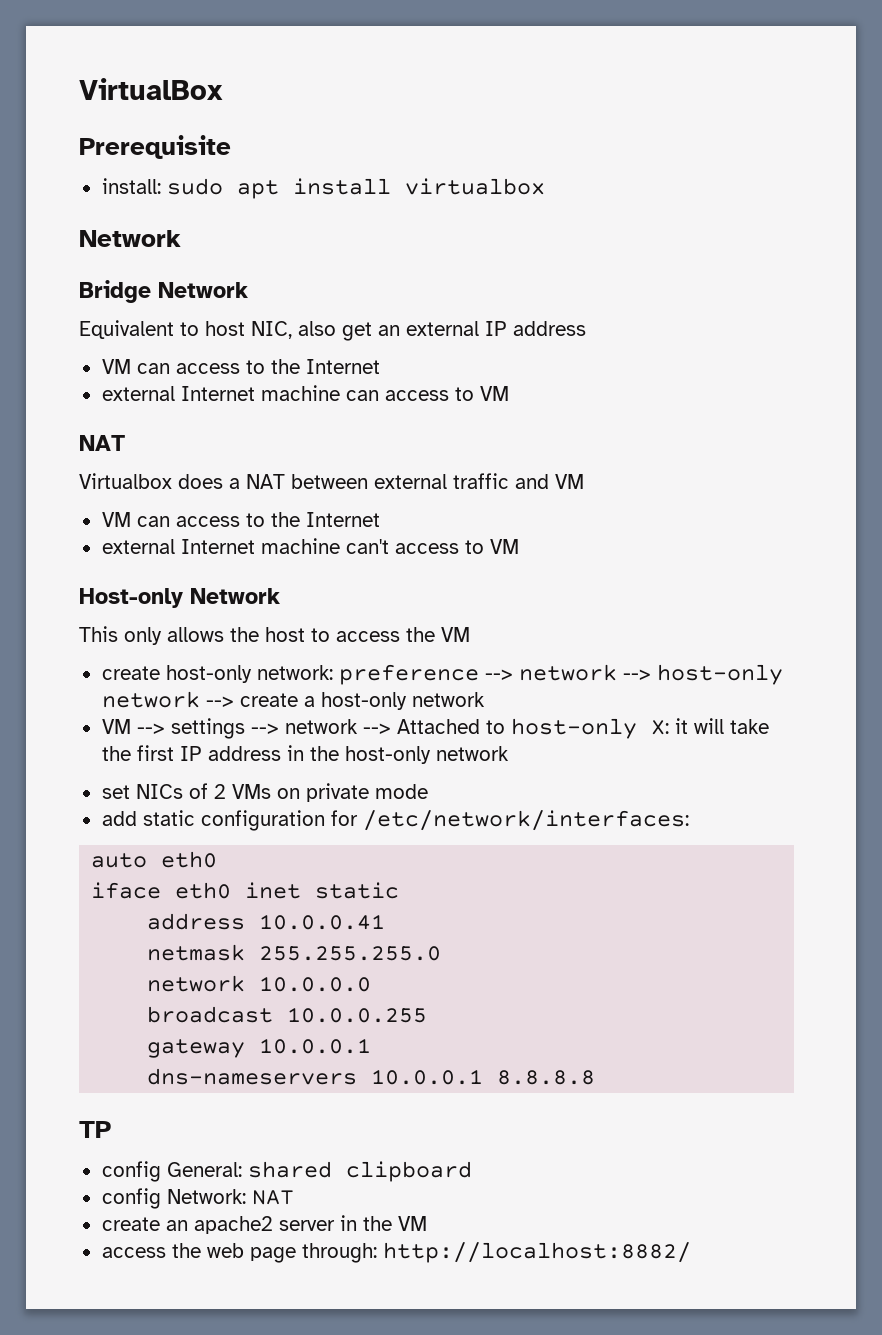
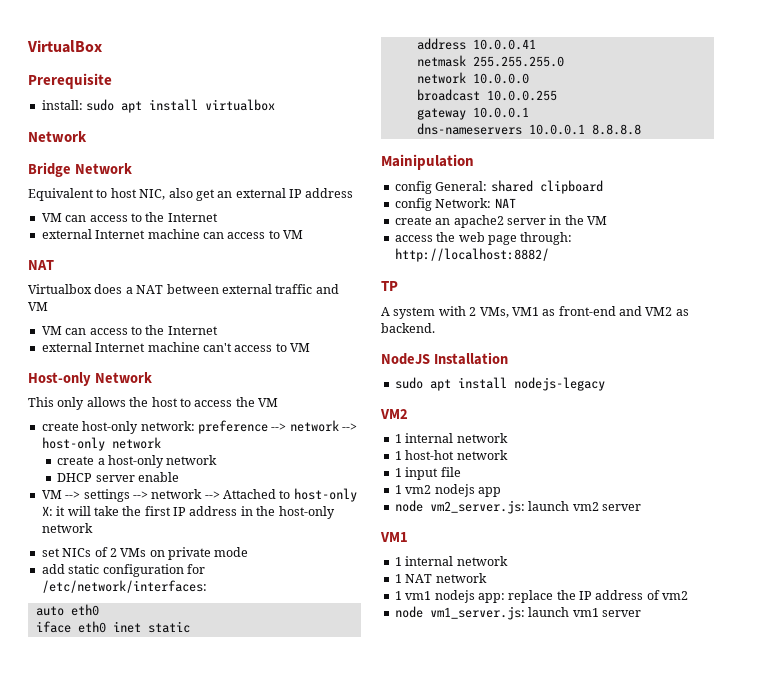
- create host-only network: preference --> network --> host-only network --> create a host-only network
+ create host-only network: preference --> network --> host-only network
+ create a host-only network
+ DHCP server enable
- TP
+ Mainipulation
+ TP
+ A system with 2 VMs, VM1 as front-end and VM2 as backend.
+ NodeJS Installation
+ sudo apt install nodejs-legacy
+ VM2
+ 1 internal network
+ 1 host-hot network
+ 1 input file
+ 1 vm2 nodejs app
+ node vm2_server.js: launch vm2 server
+ VM1
+ 1 internal network
+ 1 NAT network
+ 1 vm1 nodejs app: replace the IP address of vm2
+ node vm1_server.js: launch vm1 server

